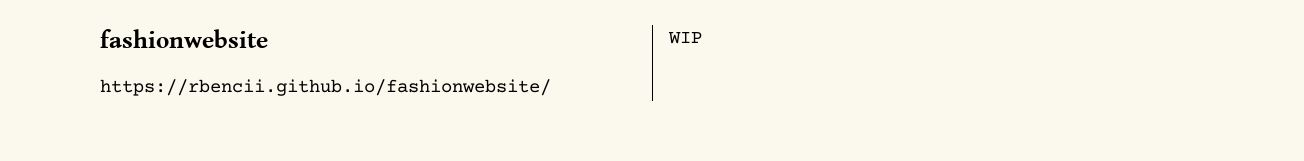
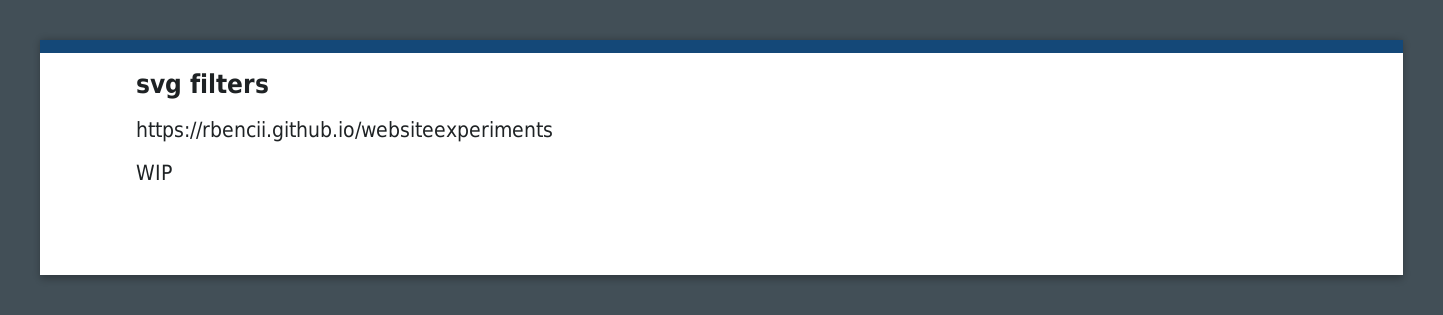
- fashionwebsite
- https://rbencii.github.io/fashionwebsite/
+ svg filters
+ https://rbencii.github.io/websiteexperiments

